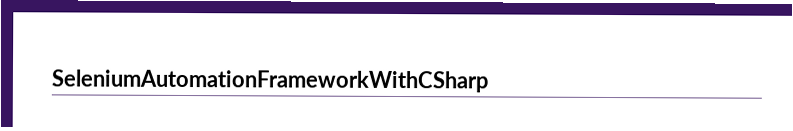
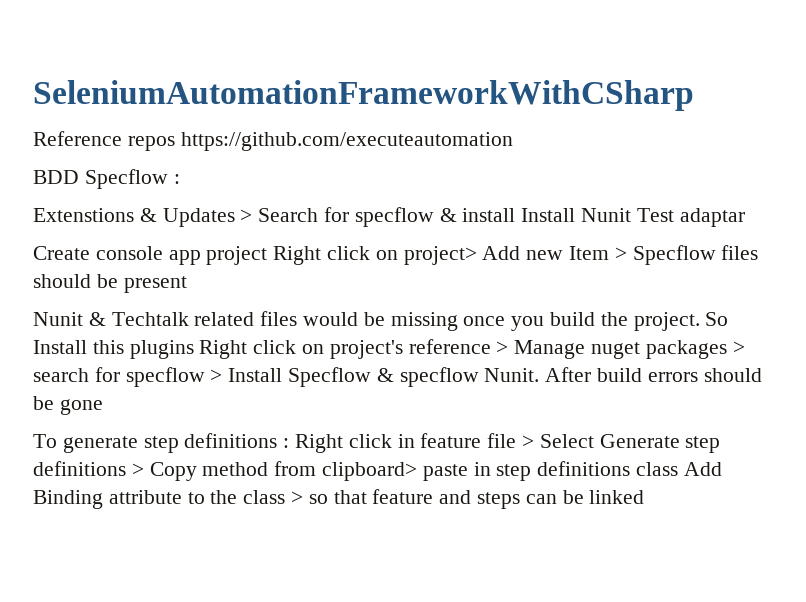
+ Reference repos https://github.com/executeautomation
+ BDD Specflow :
+ Extenstions & Updates > Search for specflow & install Install Nunit Test adaptar
+ Create console app project Right click on project> Add new Item > Specflow files should be present
+ Nunit & Techtalk related files would be missing once you build the project. So Install this plugins Right click on project's reference > Manage nuget packages > search for specflow > Install Specflow & specflow Nunit. After build errors should be gone
+ To generate step definitions : Right click in feature file > Select Generate step definitions > Copy method from clipboard> paste in step definitions class Add Binding attribute to the class > so that feature and steps can be linked

